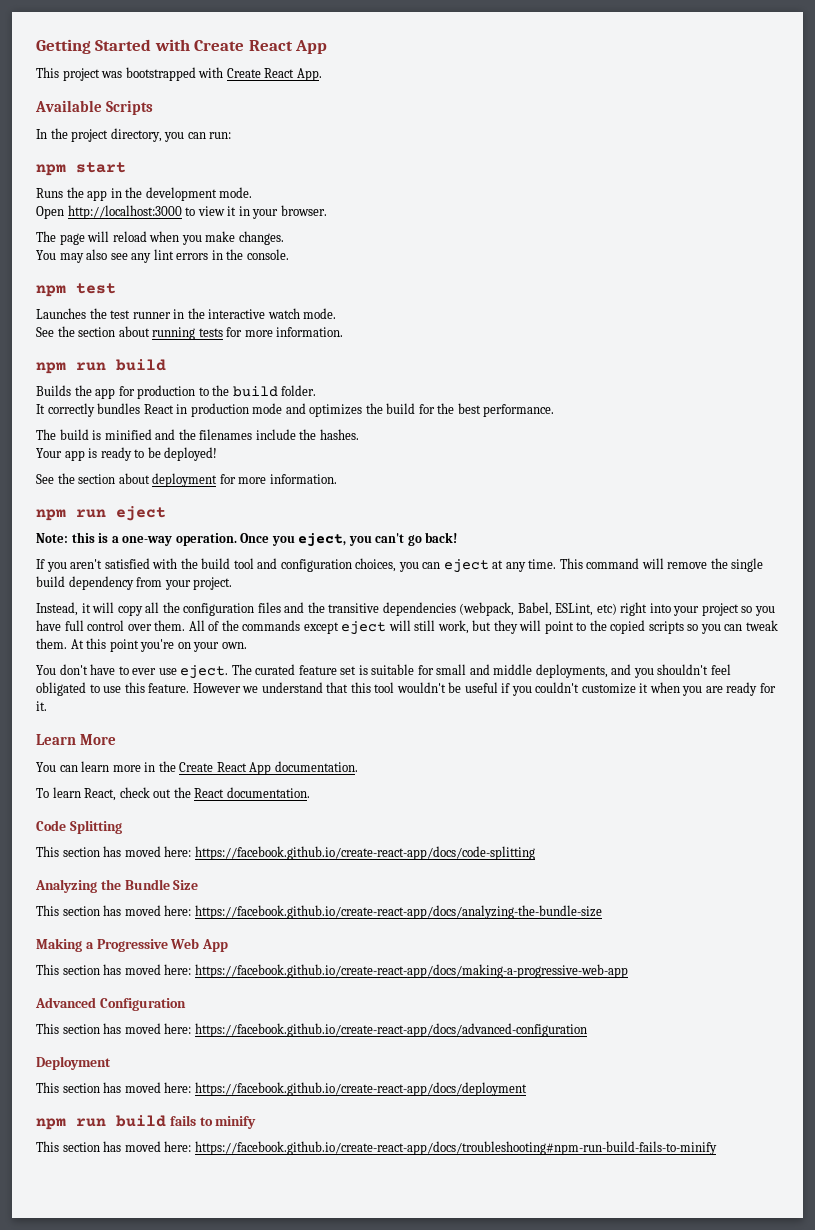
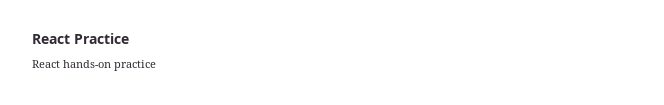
- Getting Started with Create React App
- This project was bootstrapped with Create React App.
- Available Scripts
- In the project directory, you can run:
- npm start
- Runs the app in the development mode.
- Open http://localhost:3000 to view it in your browser.
- The page will reload when you make changes.
- You may also see any lint errors in the console.
- npm test
- Launches the test runner in the interactive watch mode.
- See the section about running tests for more information.
- npm run build
- Builds the app for production to the build folder.
- It correctly bundles React in production mode and optimizes the build for the best performance.
- The build is minified and the filenames include the hashes.
- Your app is ready to be deployed!
- See the section about deployment for more information.
- npm run eject
- Note: this is a one-way operation. Once you eject, you can't go back!
- If you aren't satisfied with the build tool and configuration choices, you can eject at any time. This command will remove the single build dependency from your project.
- Instead, it will copy all the configuration files and the transitive dependencies (webpack, Babel, ESLint, etc) right into your project so you have full control over them. All of the commands except eject will still work, but they will point to the copied scripts so you can tweak them. At this point you're on your own.
- You don't have to ever use eject. The curated feature set is suitable for small and middle deployments, and you shouldn't feel obligated to use this feature. However we understand that this tool wouldn't be useful if you couldn't customize it when you are ready for it.
- Learn More
- You can learn more in the Create React App documentation.
- To learn React, check out the React documentation.
- Code Splitting
- This section has moved here: https://facebook.github.io/create-react-app/docs/code-splitting
- Analyzing the Bundle Size
- This section has moved here: https://facebook.github.io/create-react-app/docs/analyzing-the-bundle-size
- Making a Progressive Web App
- This section has moved here: https://facebook.github.io/create-react-app/docs/making-a-progressive-web-app
- Advanced Configuration
- This section has moved here: https://facebook.github.io/create-react-app/docs/advanced-configuration
- Deployment
- This section has moved here: https://facebook.github.io/create-react-app/docs/deployment
- npm run build fails to minify
- This section has moved here: https://facebook.github.io/create-react-app/docs/troubleshooting#npm-run-build-fails-to-minify
+ React Practice
+ React hands-on practice

